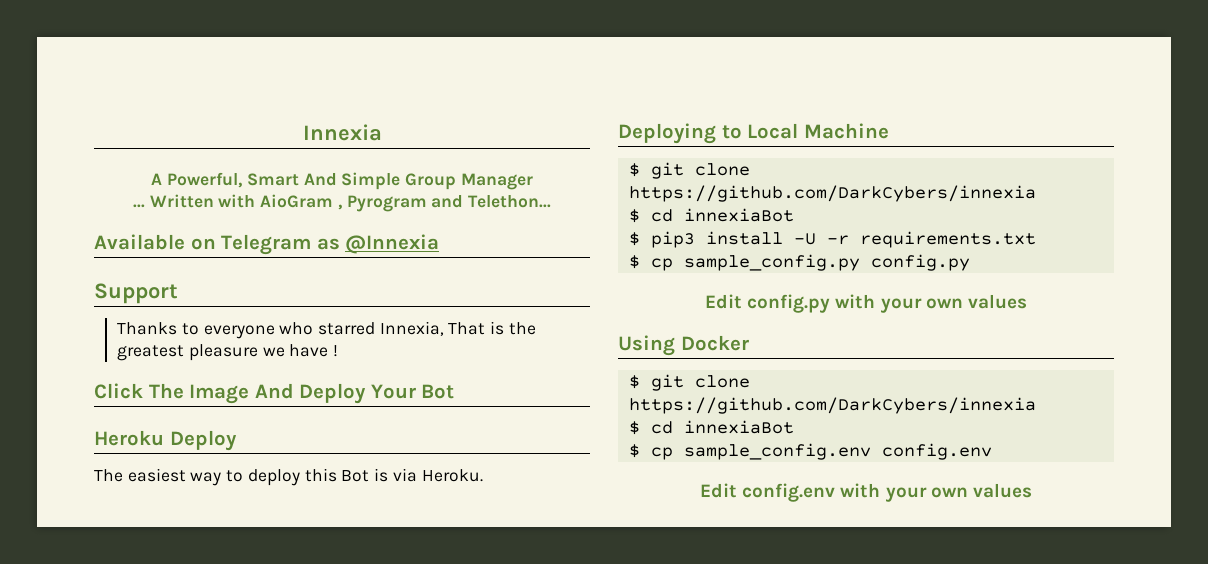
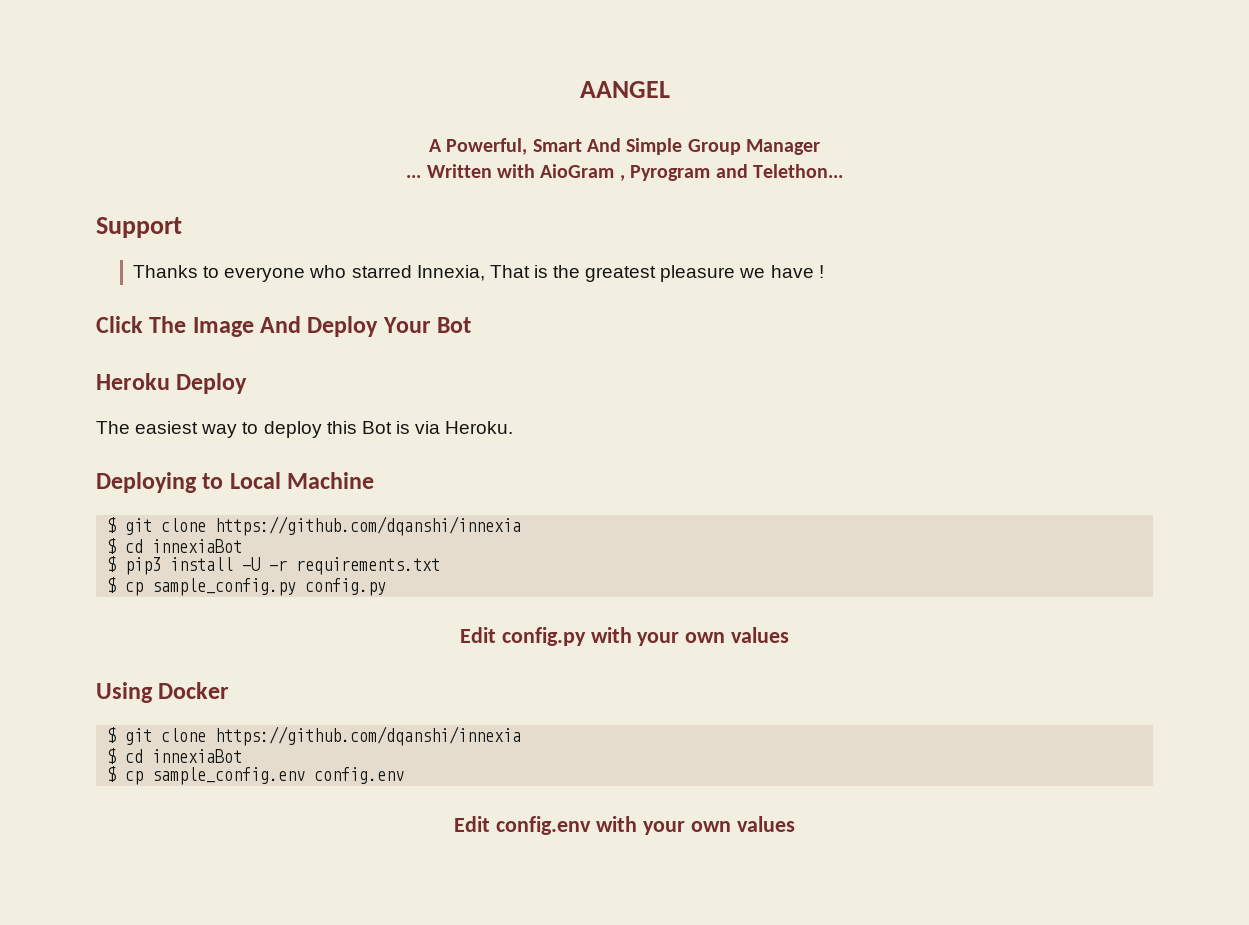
- Innexia
+ AANGEL
- Available on Telegram as @Innexia
  Deploying to Local Machine
- $ git clone https://github.com/DarkCybers/innexia
+ $ git clone https://github.com/dqanshi/innexia
  Using Docker
- $ git clone https://github.com/DarkCybers/innexia
+ $ git clone https://github.com/dqanshi/innexia

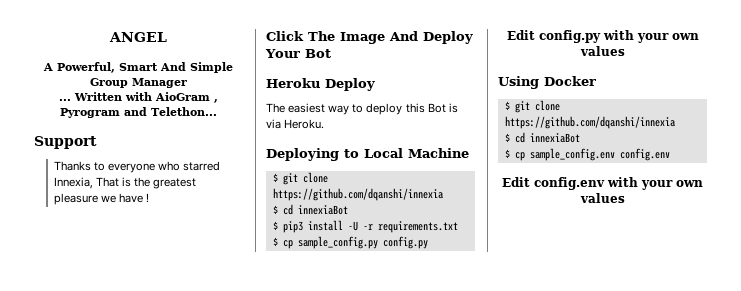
- AANGEL
+ ANGEL

